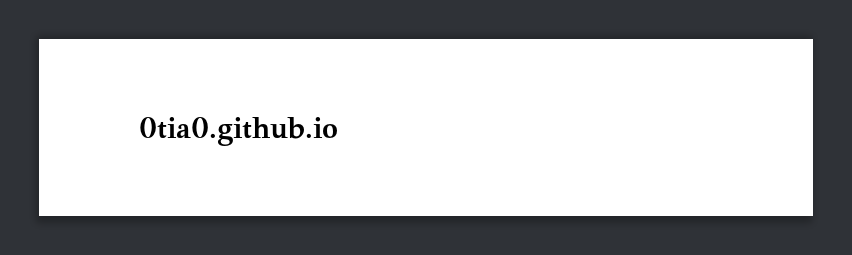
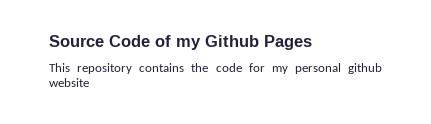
- 0tia0.github.io
+ Source Code of my Github Pages
+ This repository contains the code for my personal github website

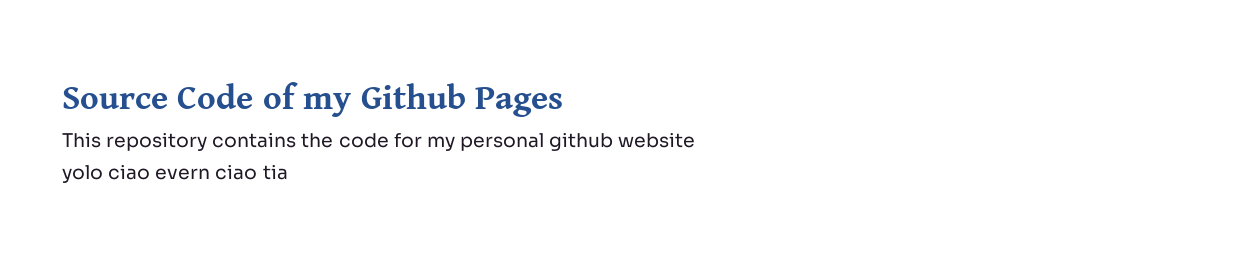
+ yolo ciao evern ciao tia

